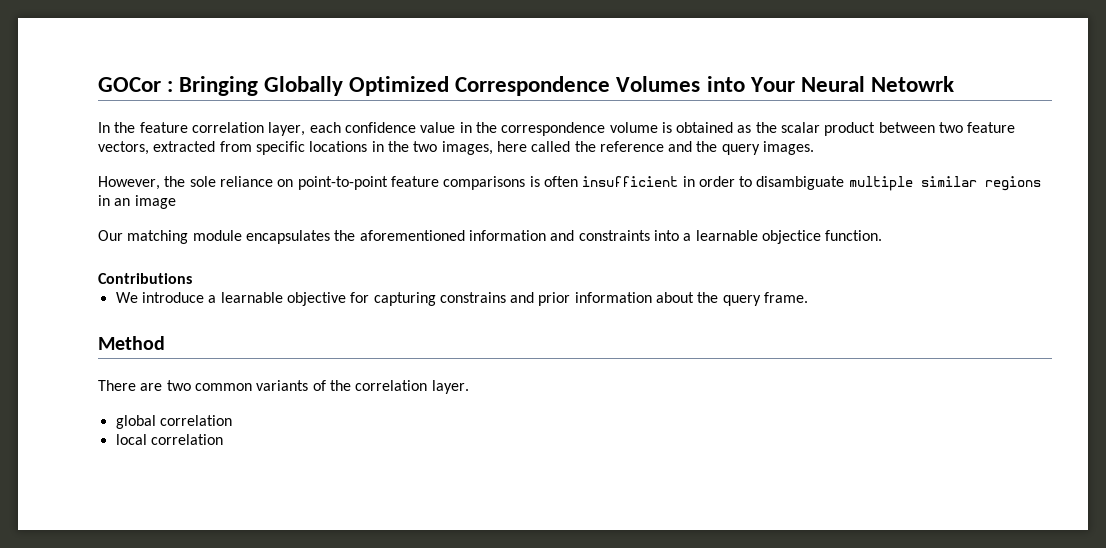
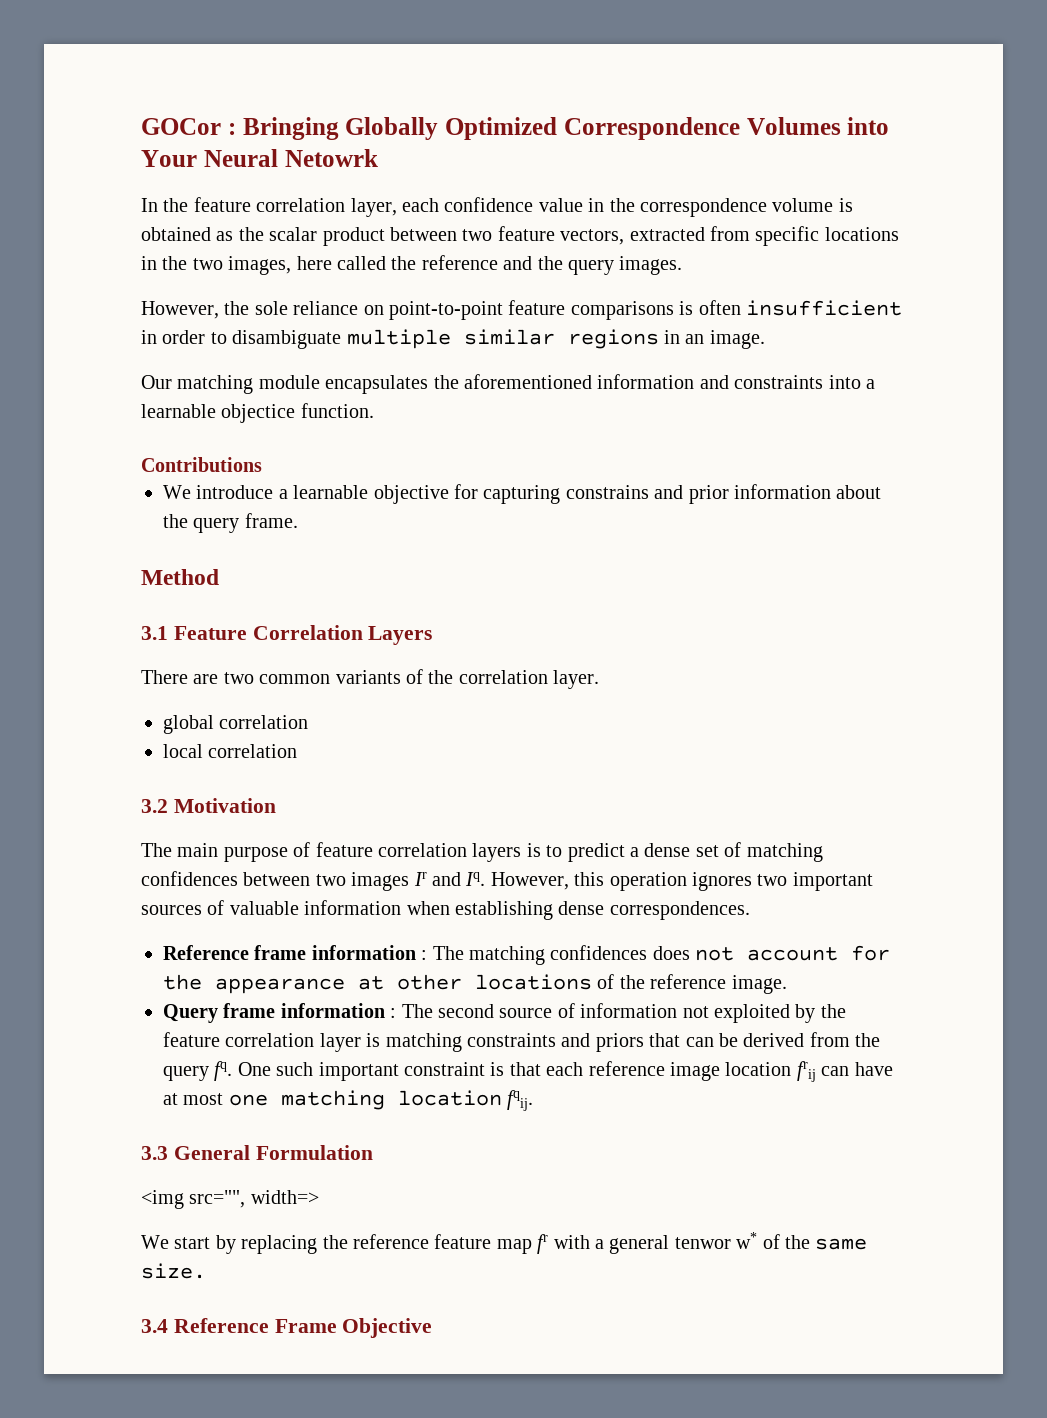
- However, the sole reliance on point-to-point feature comparisons is often insufficient in order to disambiguate multiple similar regions in an image
+ However, the sole reliance on point-to-point feature comparisons is often insufficient in order to disambiguate multiple similar regions in an image.
+ 3.1 Feature Correlation Layers
+ 3.2 Motivation
+ The main purpose of feature correlation layers is to predict a dense set of matching confidences between two images Ir and Iq. However, this operation ignores two important sources of valuable information when establishing dense correspondences.
+ Reference frame information : The matching confidences does not account for the appearance at other locations of the reference image.
+ Query frame information : The second source of information not exploited by the feature correlation layer is matching constraints and priors that can be derived from the query fq. One such important constraint is that each reference image location frij can have at most one matching location fqij.
+ 3.3 General Formulation
+ <img src="", width=>
+ We start by replacing the reference feature map fr with a general tenwor w* of the same size.
+ 3.4 Reference Frame Objective

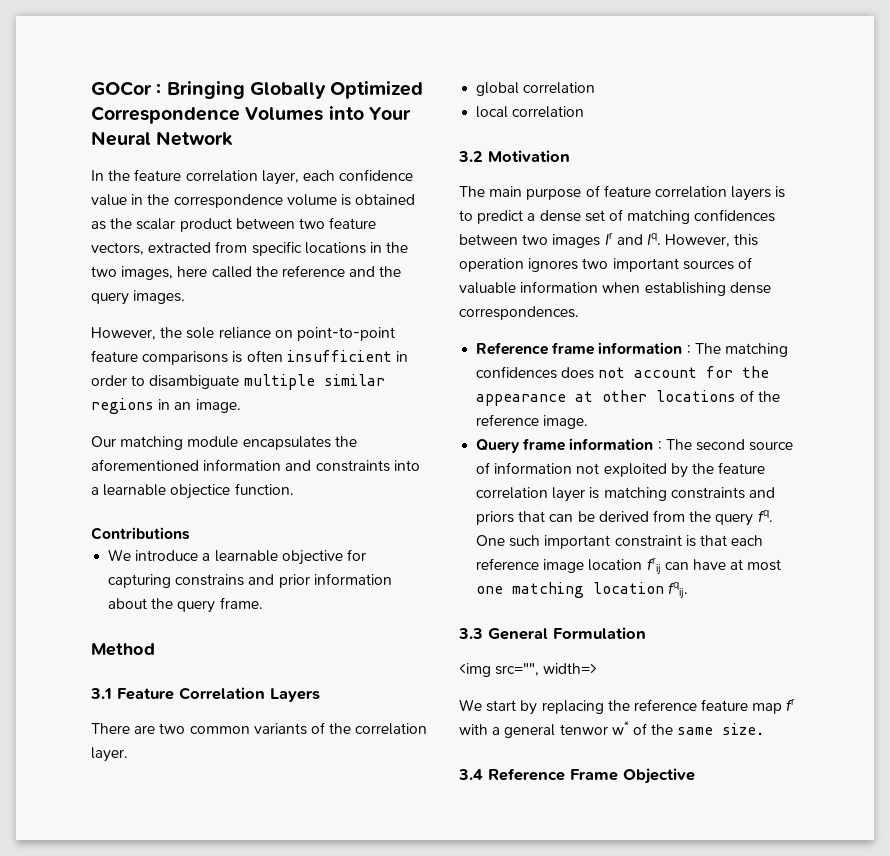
- GOCor : Bringing Globally Optimized Correspondence Volumes into Your Neural Netowrk
+ GOCor : Bringing Globally Optimized Correspondence Volumes into Your Neural Network

